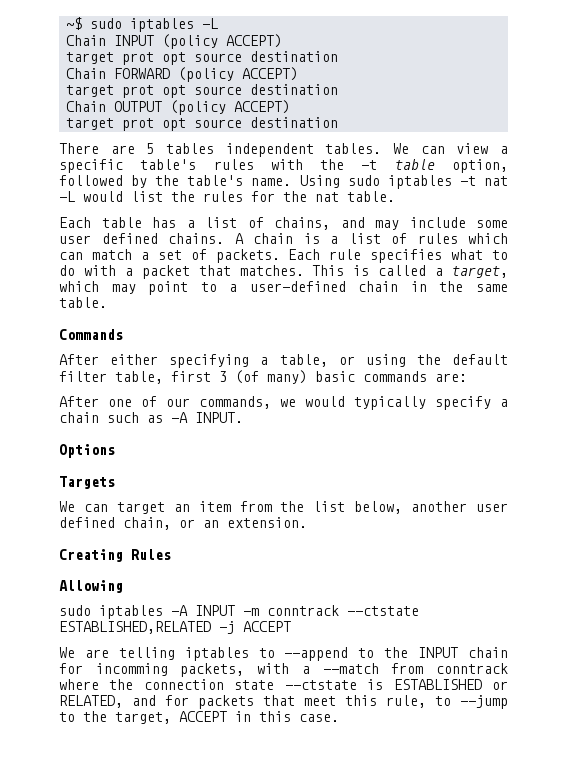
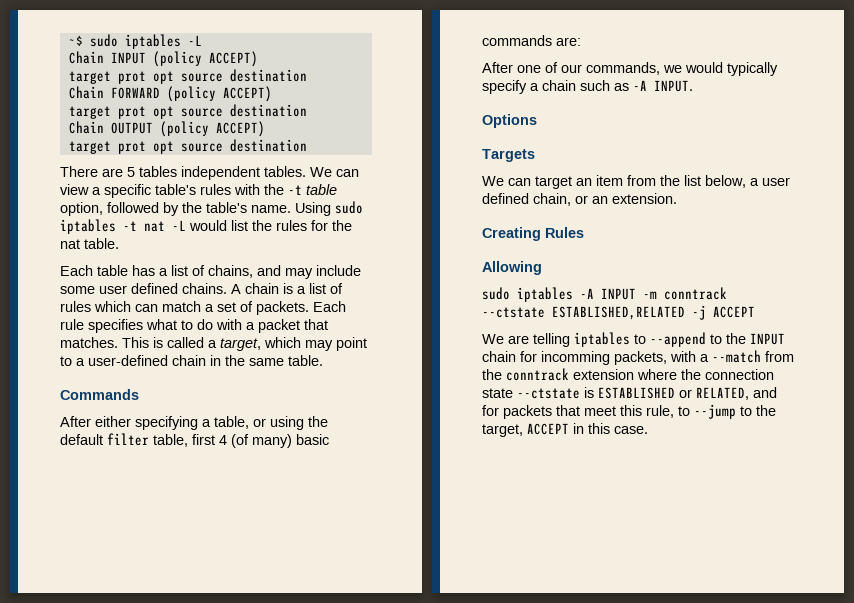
- After either specifying a table, or using the default filter table, first 3 (of many) basic commands are:
+ After either specifying a table, or using the default filter table, first 4 (of many) basic commands are:
- We can target an item from the list below, another user defined chain, or an extension.
+ We can target an item from the list below, a user defined chain, or an extension.
- We are telling iptables to --append to the INPUT chain for incomming packets, with a --match from conntrack where the connection state --ctstate is ESTABLISHED or RELATED, and for packets that meet this rule, to --jump to the target, ACCEPT in this case.
+ We are telling iptables to --append to the INPUT chain for incomming packets, with a --match from the conntrack extension where the connection state --ctstate is ESTABLISHED or RELATED, and for packets that meet this rule, to --jump to the target, ACCEPT in this case.

